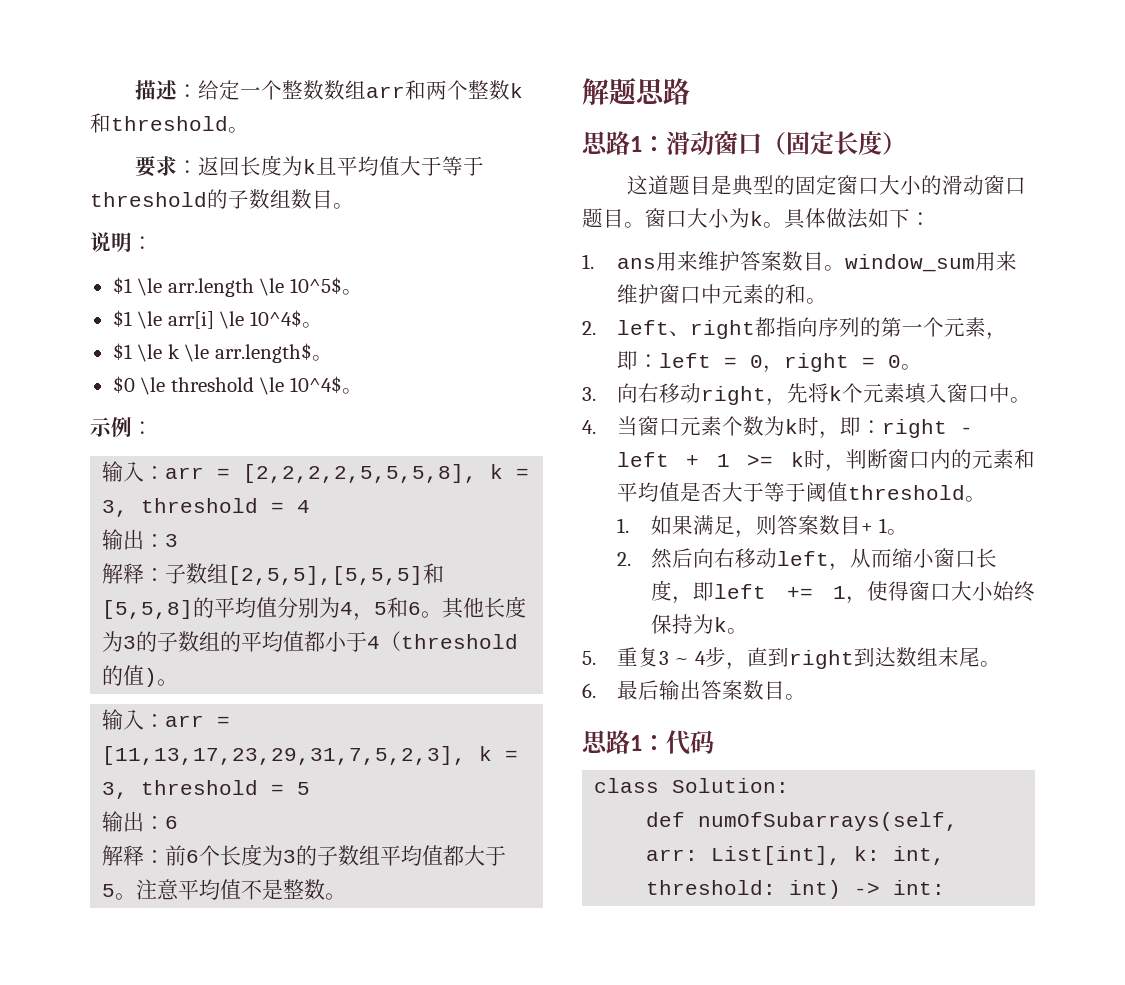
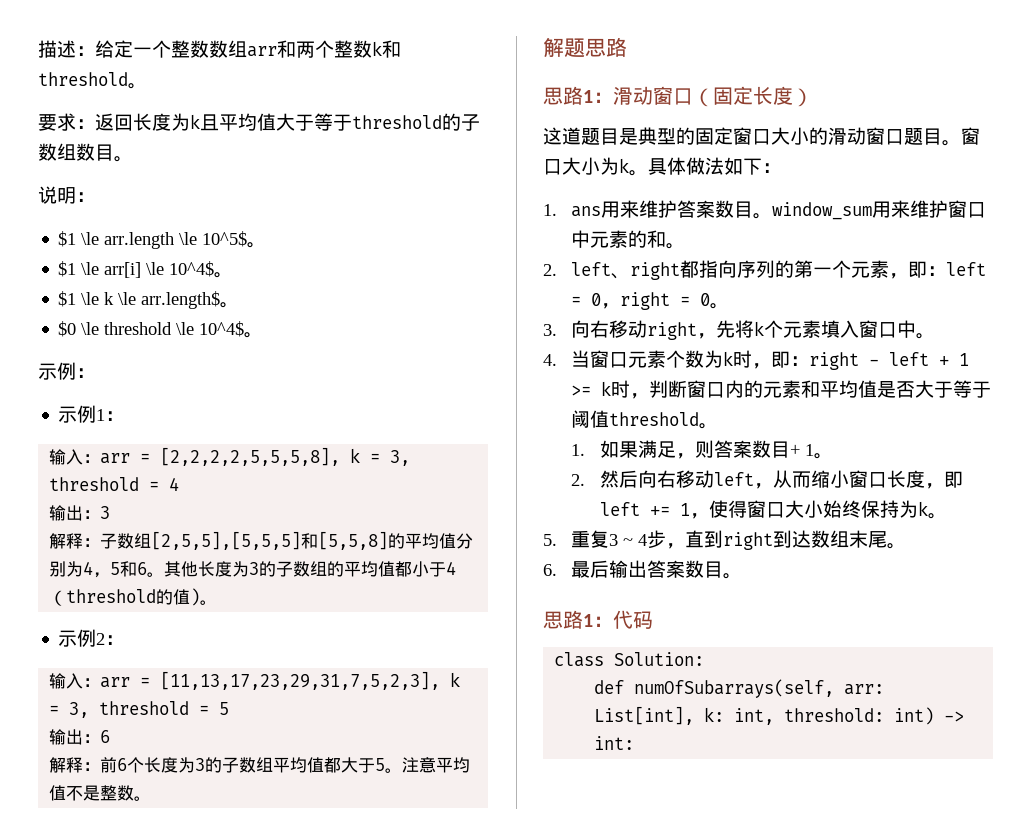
+ 示例1：
+ 示例2：

